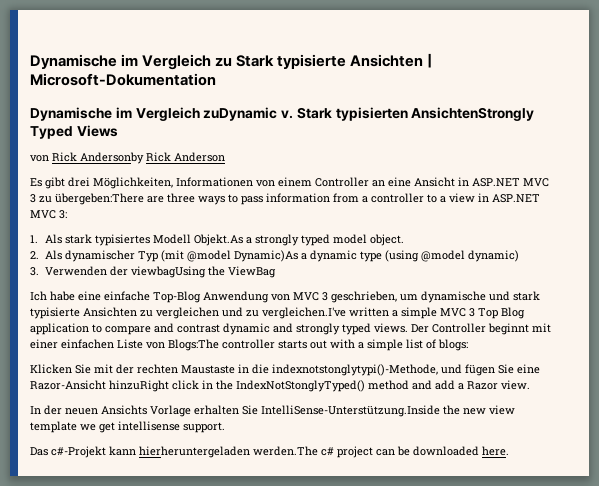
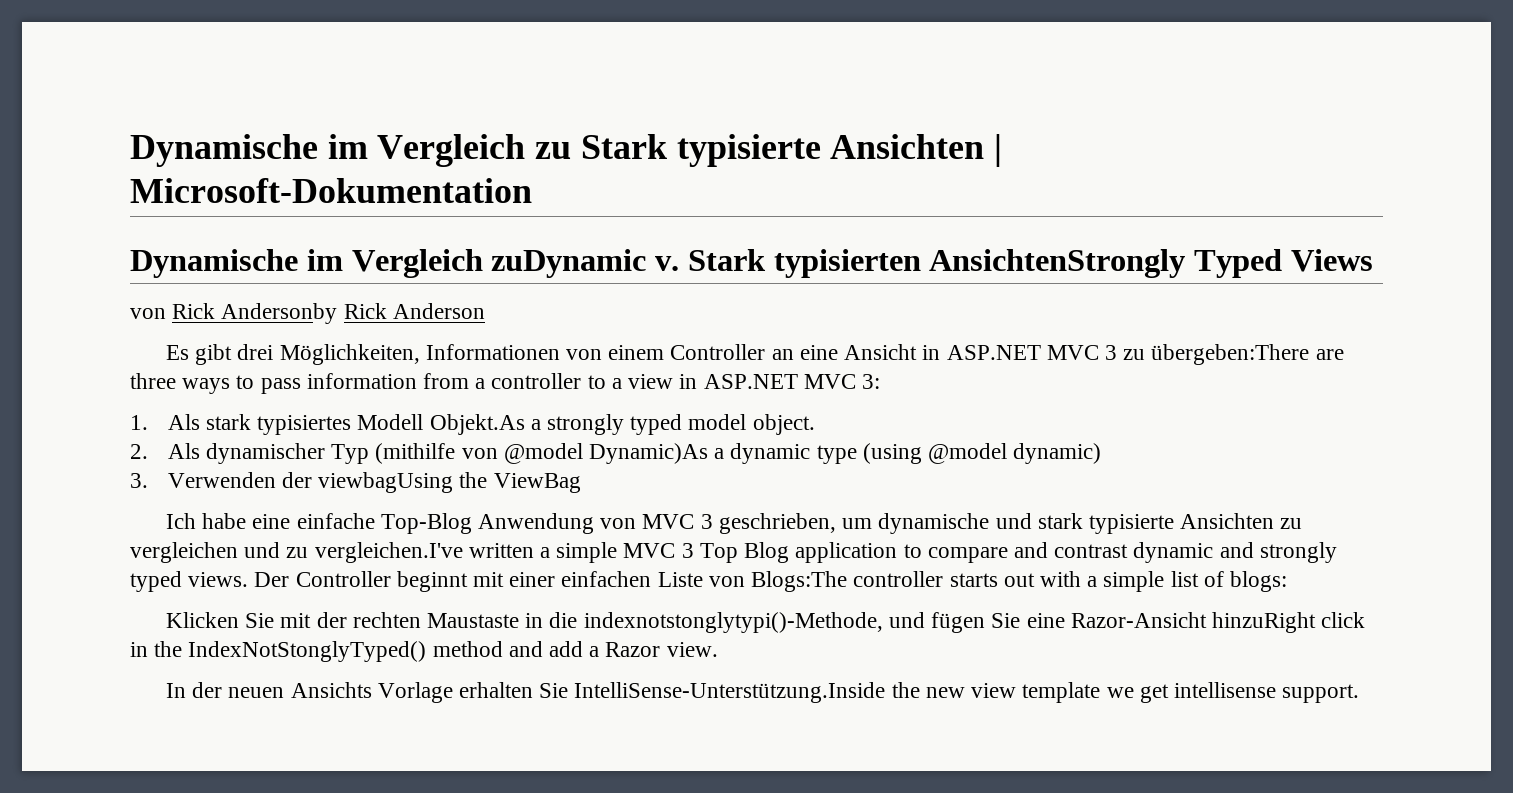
- 2. Als dynamischer Typ (mit @model Dynamic)As a dynamic type (using @model dynamic)
+ 2. Als dynamischer Typ (mithilfe von @model Dynamic)As a dynamic type (using @model dynamic)
- Das c#-Projekt kann hierheruntergeladen werden.The c# project can be downloaded here.

